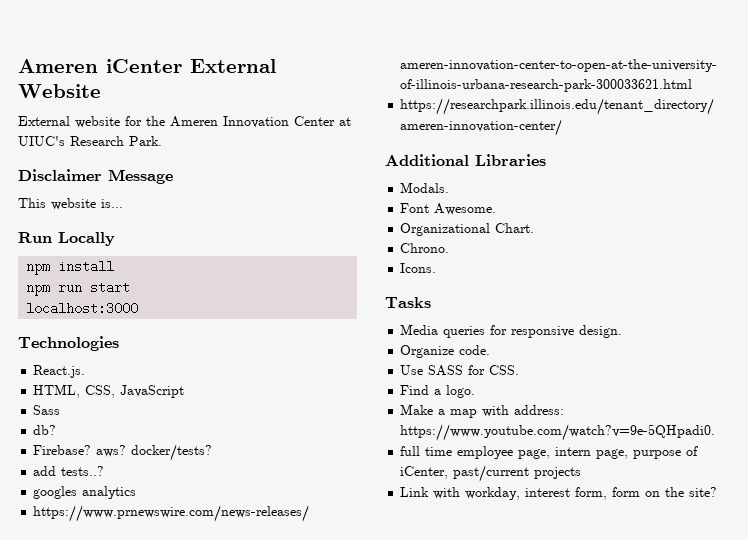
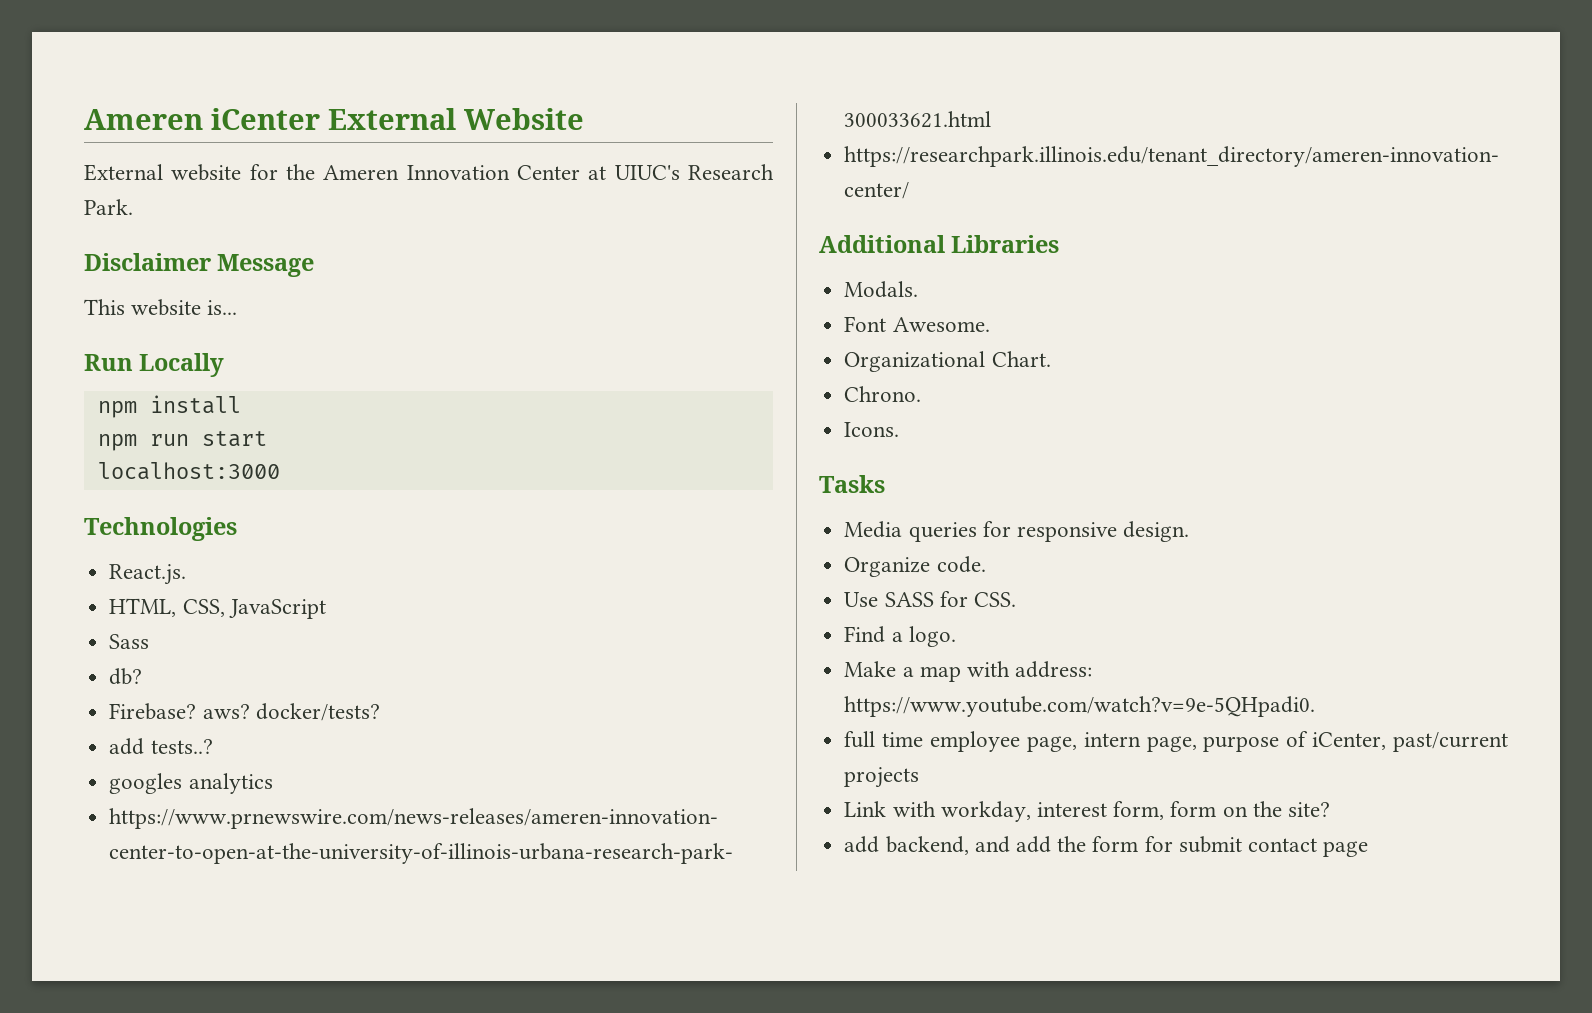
+ add backend, and add the form for submit contact page

